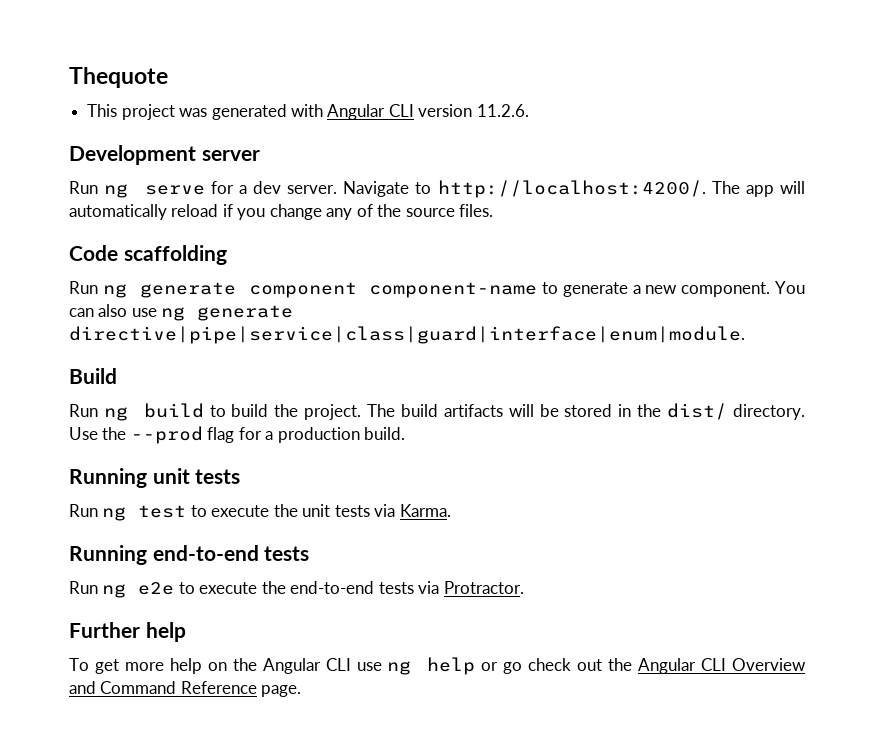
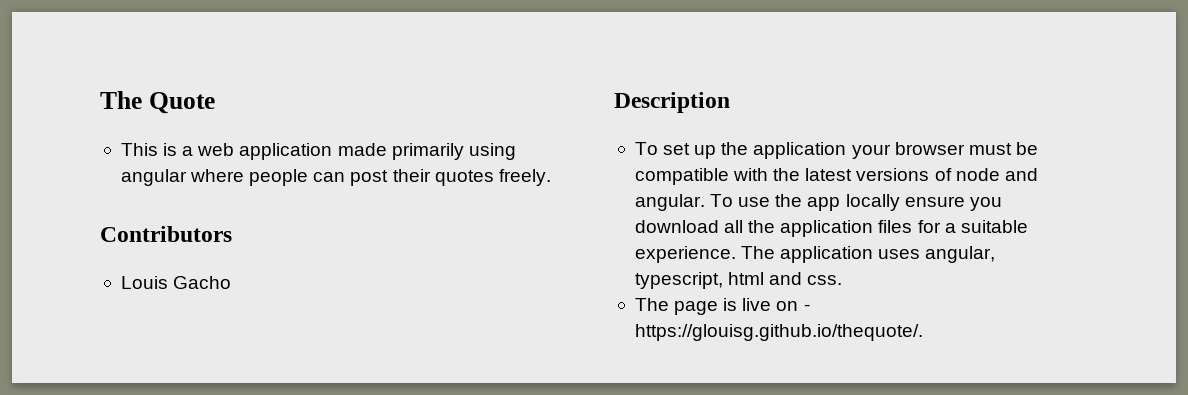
- Thequote
+ The Quote
- This project was generated with Angular CLI version 11.2.6.
- Development server
- Run ng serve for a dev server. Navigate to http://localhost:4200/. The app will automatically reload if you change any of the source files.
- Code scaffolding
- Run ng generate component component-name to generate a new component. You can also use ng generate directive|pipe|service|class|guard|interface|enum|module.
- Build
- Run ng build to build the project. The build artifacts will be stored in the dist/ directory. Use the --prod flag for a production build.
- Running unit tests
- Run ng test to execute the unit tests via Karma.
- Running end-to-end tests
- Run ng e2e to execute the end-to-end tests via Protractor.
- Further help
- To get more help on the Angular CLI use ng help or go check out the Angular CLI Overview and Command Reference page.
+ This is a web application made primarily using angular where people can post their quotes freely.
+ Contributors
+ Louis Gacho
+ Description
+ To set up the application your browser must be compatible with the latest versions of node and angular. To use the app locally ensure you download all the application files for a suitable experience. The application uses angular, typescript, html and css.
+ The page is live on - https://glouisg.github.io/thequote/.

